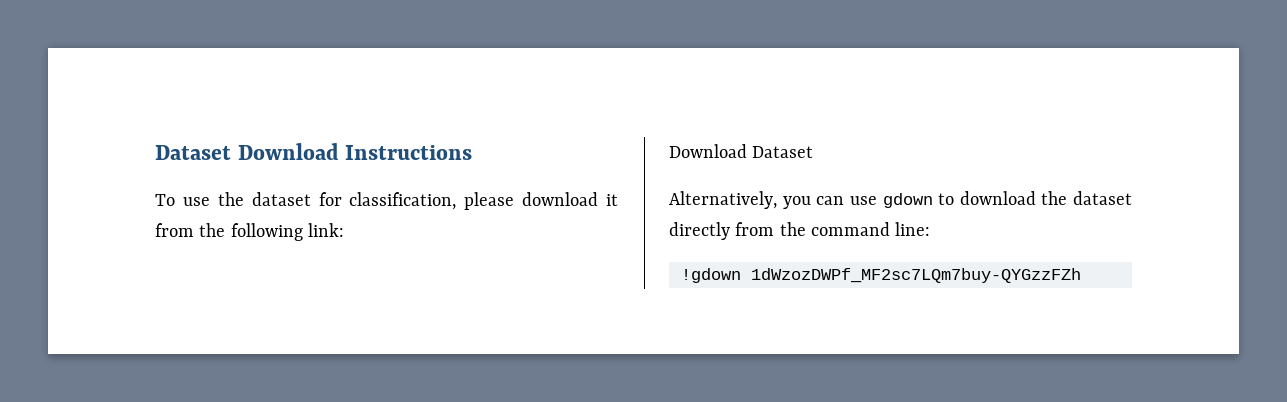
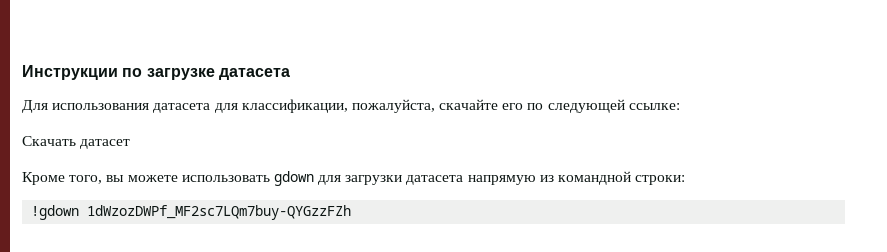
- Dataset Download Instructions
- To use the dataset for classification, please download it from the following link:
- Download Dataset
- Alternatively, you can use gdown to download the dataset directly from the command line:
+ Инструкции по загрузке датасета
+ Для использования датасета для классификации, пожалуйста, скачайте его по следующей ссылке:
+ Скачать датасет
+ Кроме того, вы можете использовать gdown для загрузки датасета напрямую из командной строки:

